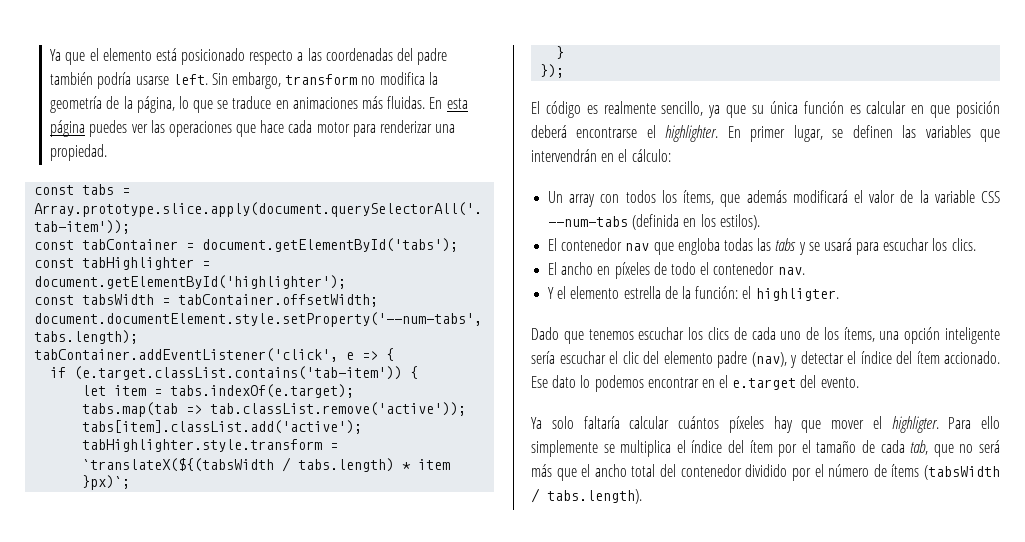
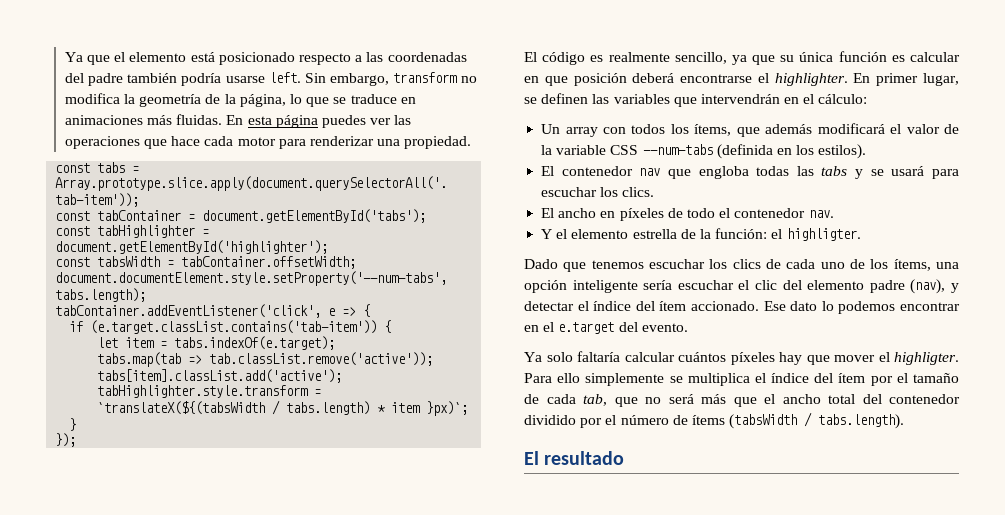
+ El resultado

